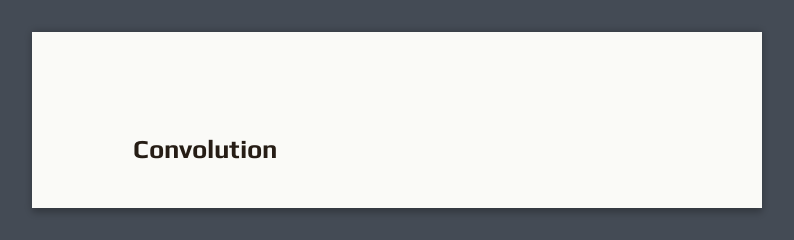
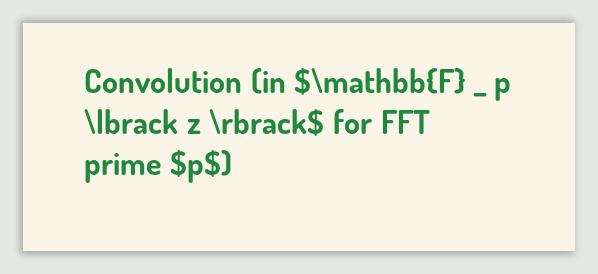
- Convolution
+ Convolution (in $\mathbb{F} _ p \lbrack z \rbrack$ for FFT prime $p$)

